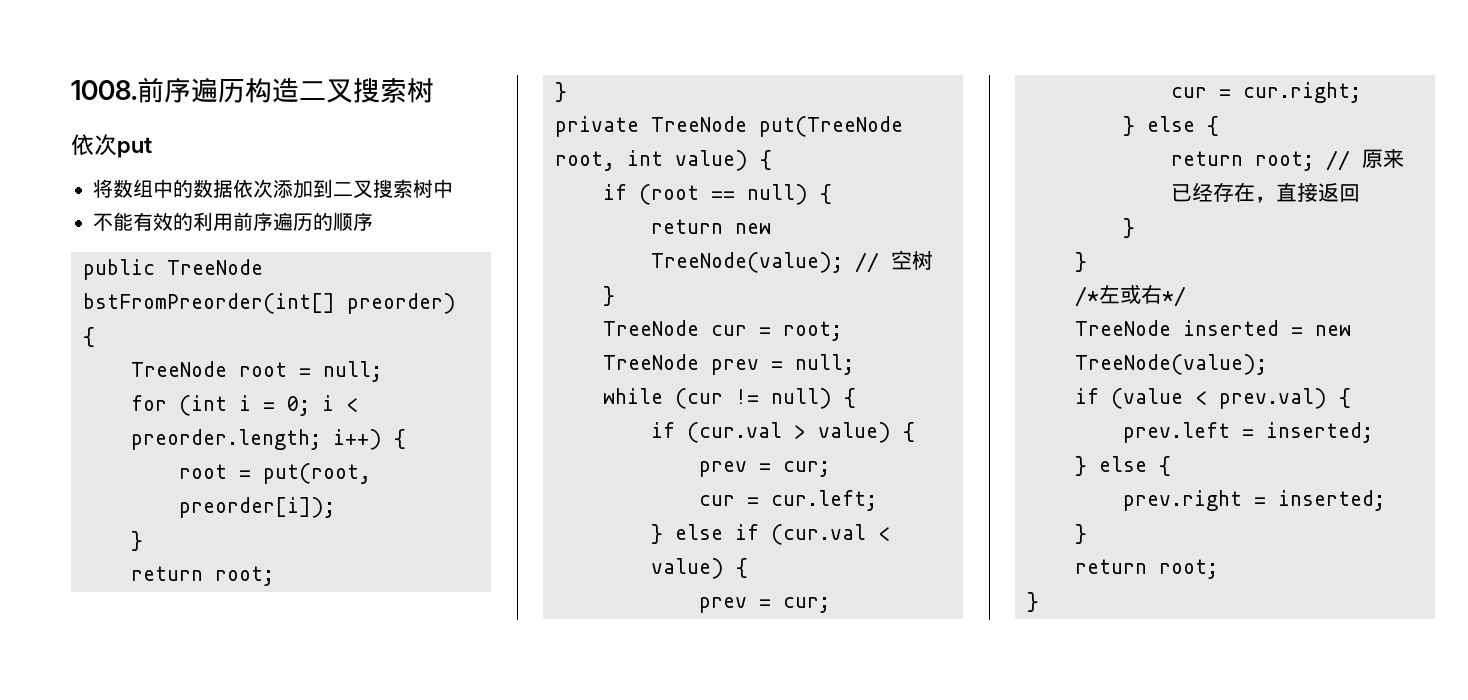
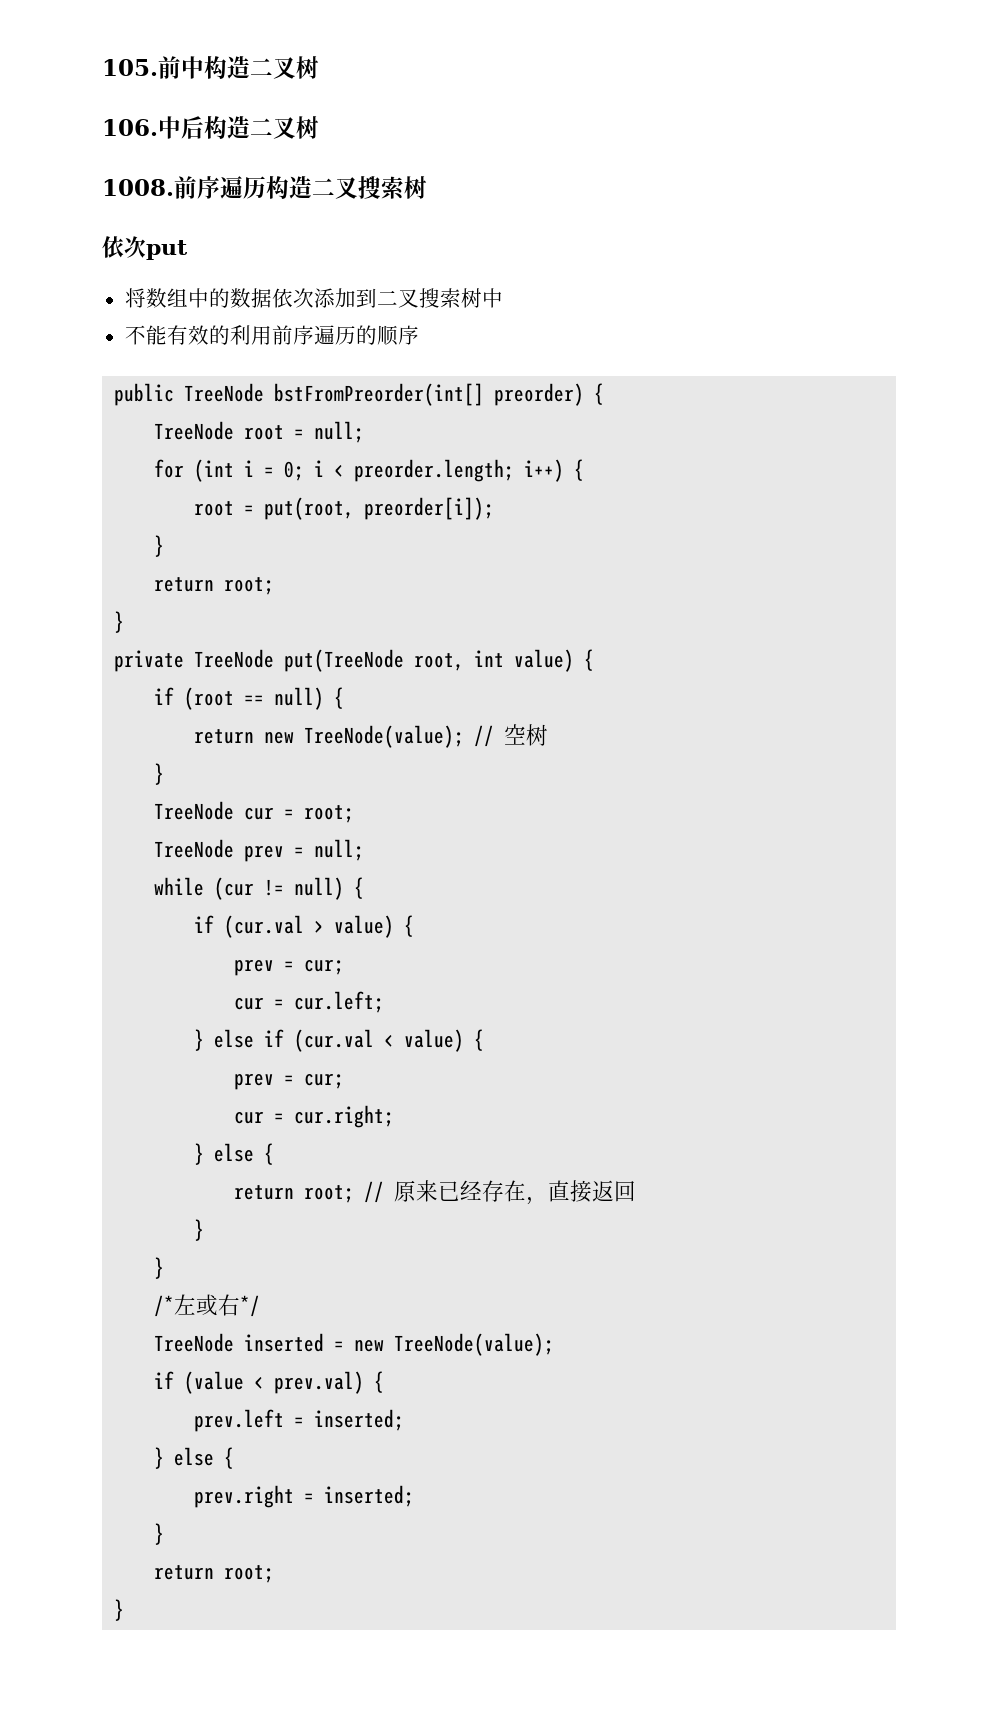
+ 105.前中构造二叉树
+ 106.中后构造二叉树

